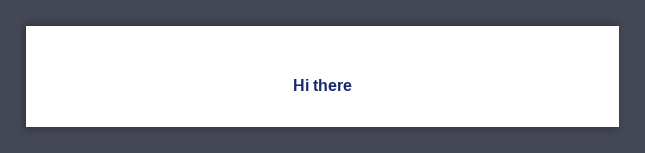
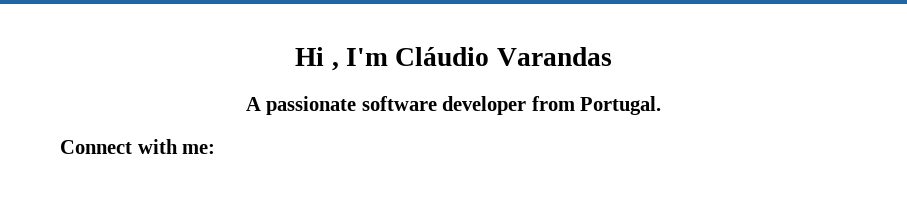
- Hi there
+ Hi , I'm Cláudio Varandas
+ A passionate software developer from Portugal.
+ Connect with me:

